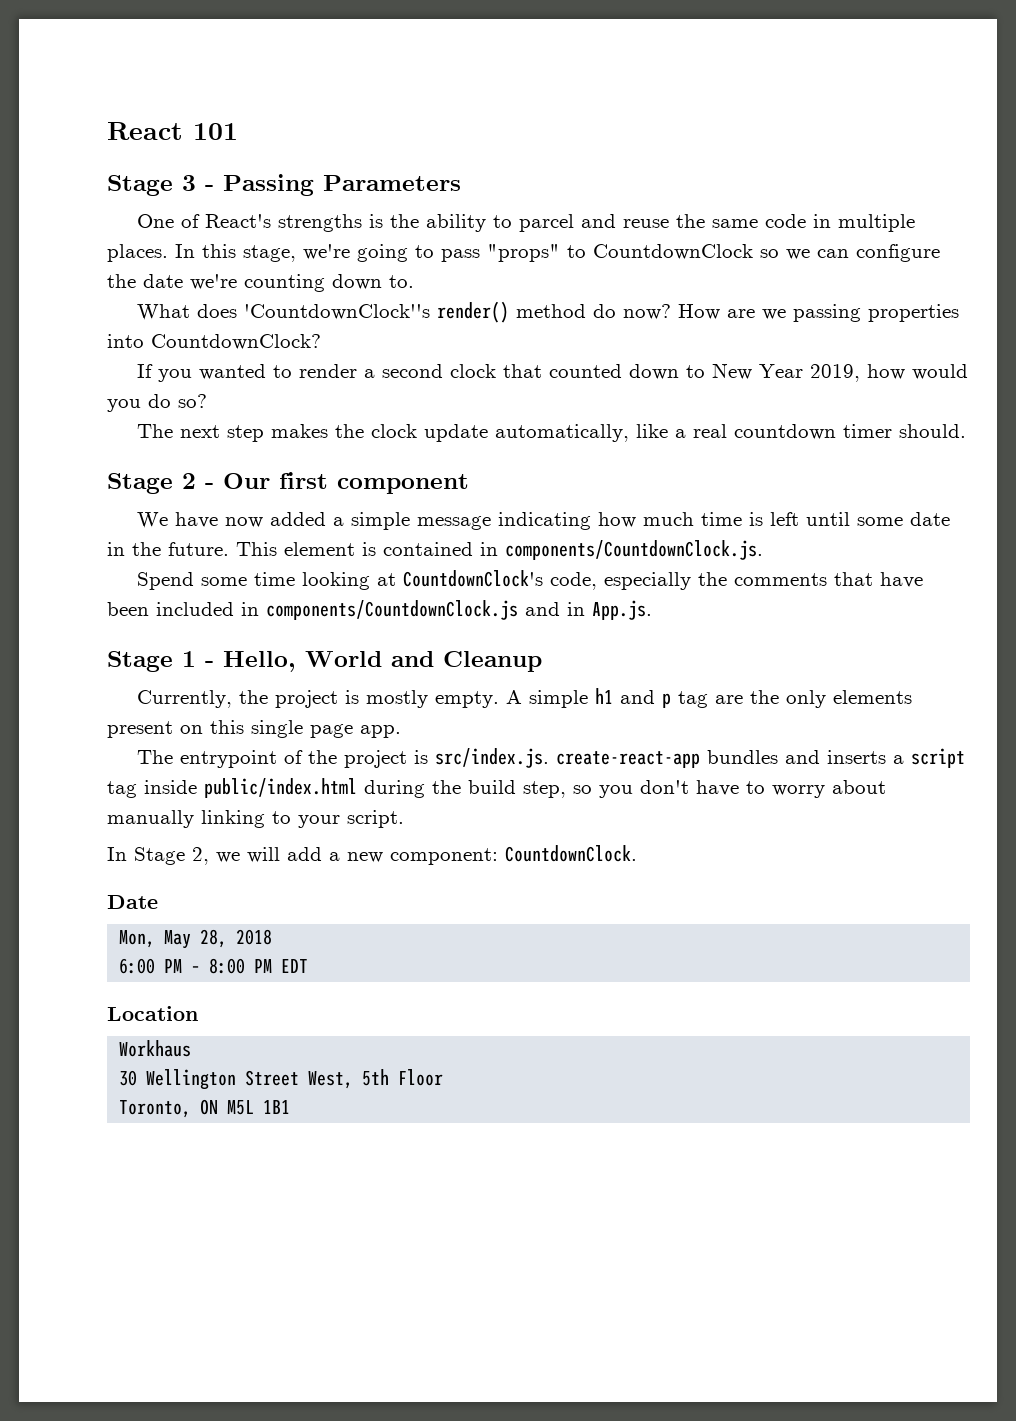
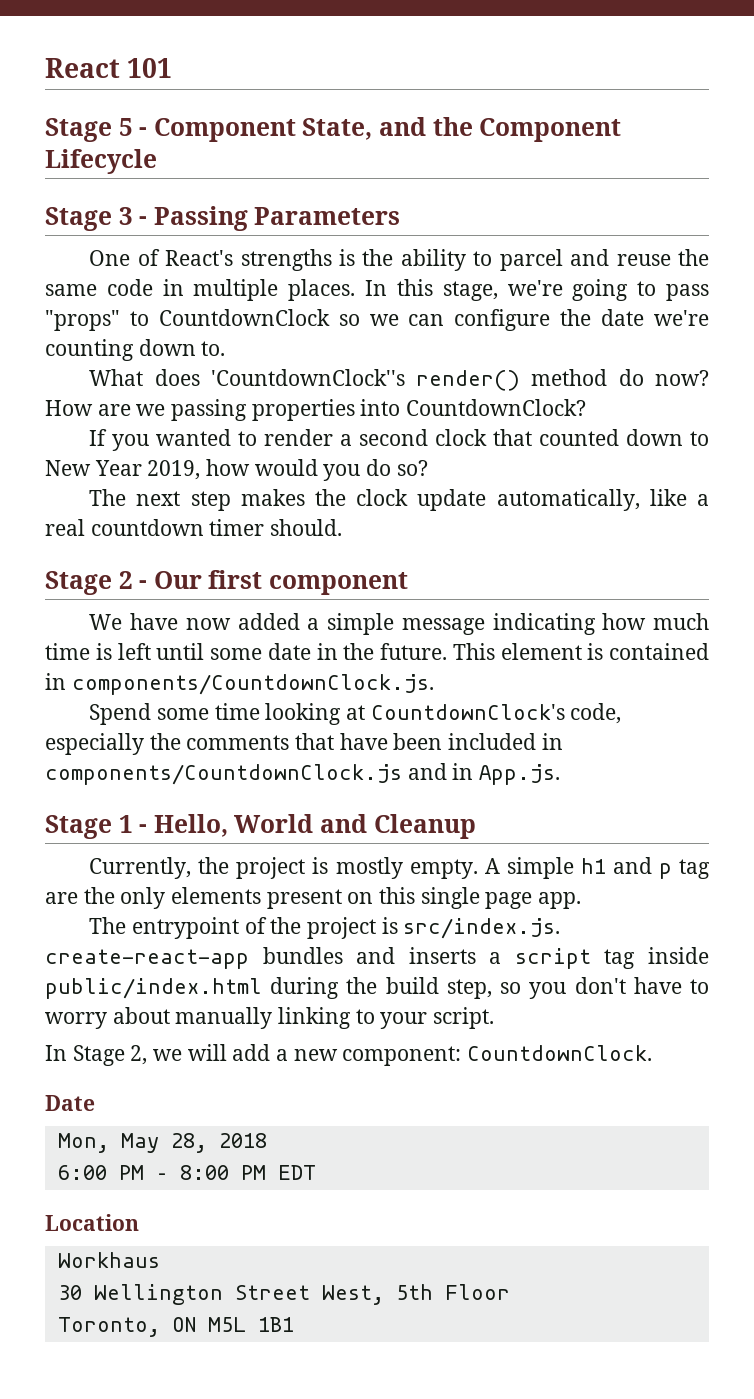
+ Stage 5 - Component State, and the Component Lifecycle

